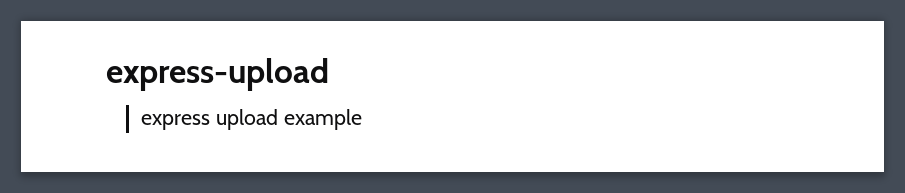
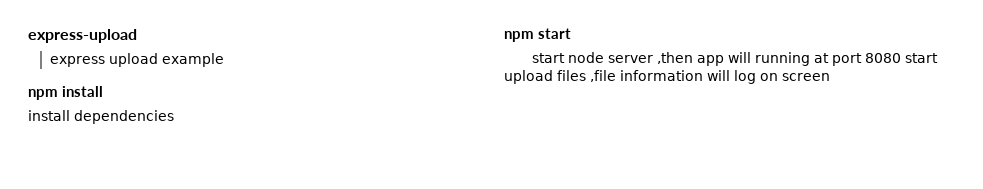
+ npm install
+ install dependencies
+ npm start
+ start node server ,then app will running at port 8080 start upload files ,file information will log on screen

